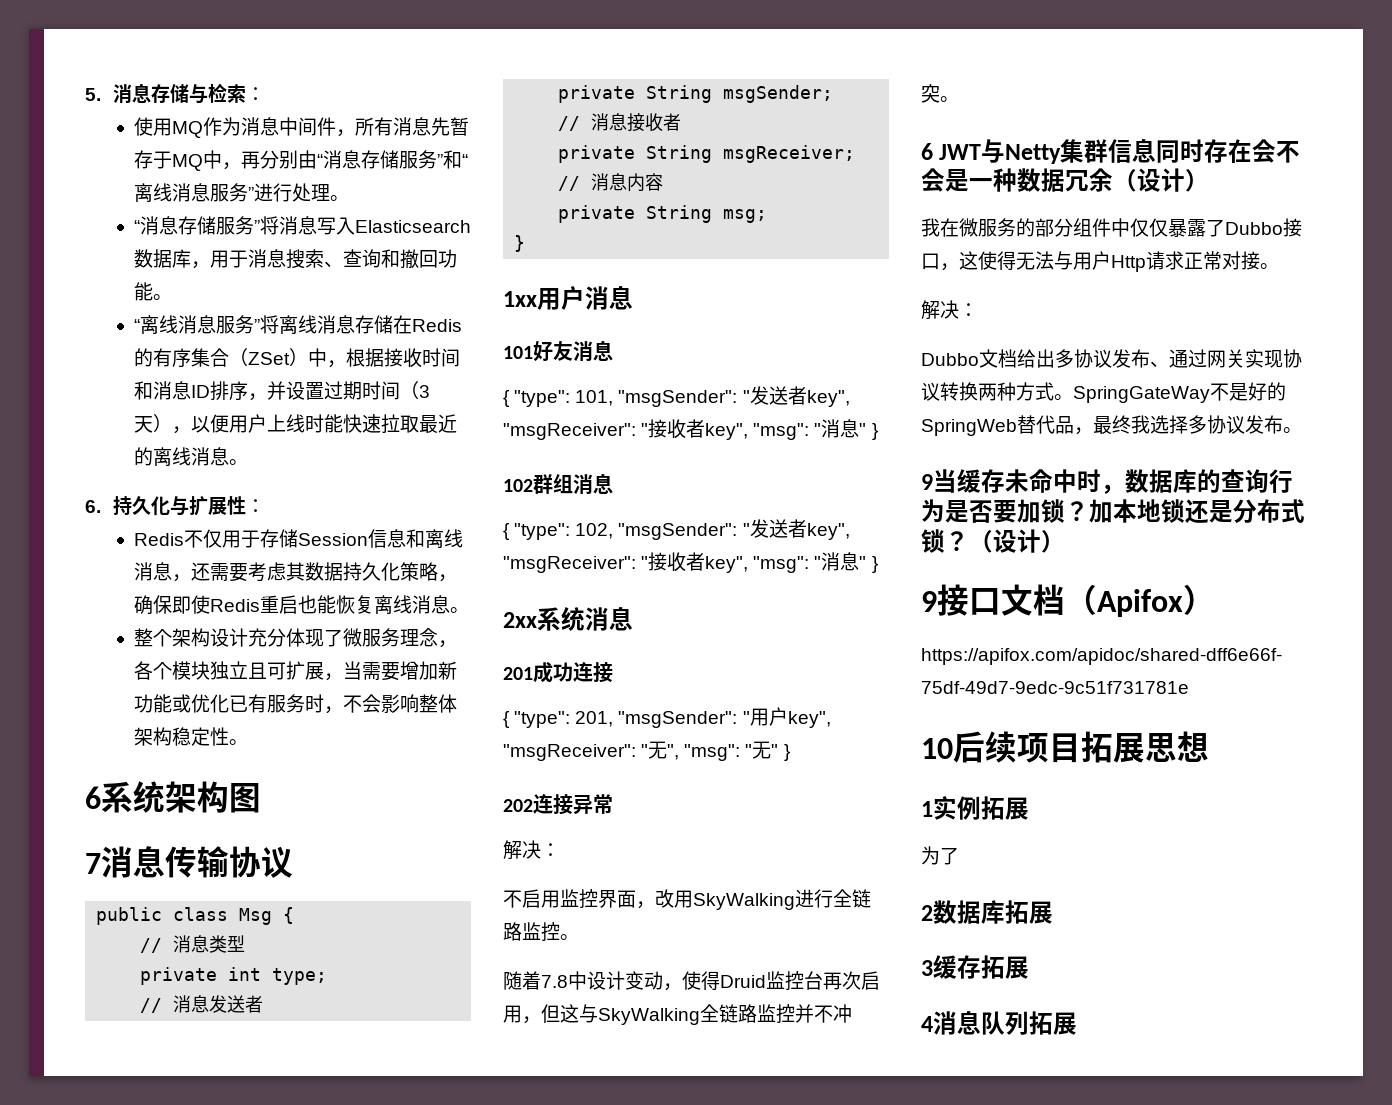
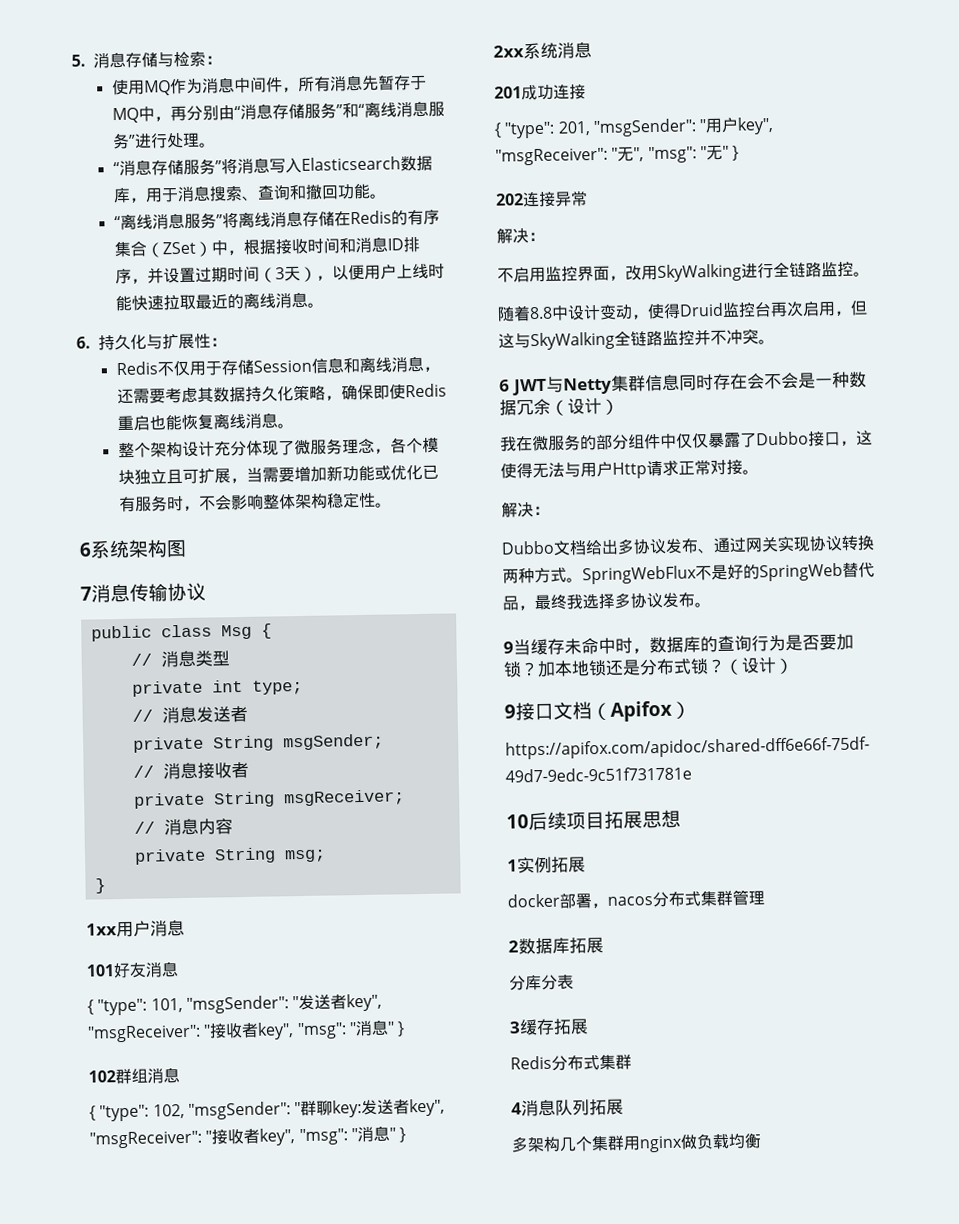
- { "type": 102, "msgSender": "发送者key", "msgReceiver": "接收者key", "msg": "消息" }
+ { "type": 102, "msgSender": "群聊key:发送者key", "msgReceiver": "接收者key", "msg": "消息" }
- 随着7.8中设计变动，使得Druid监控台再次启用，但这与SkyWalking全链路监控并不冲突。
+ 随着8.8中设计变动，使得Druid监控台再次启用，但这与SkyWalking全链路监控并不冲突。
- SpringGateWay不是好的SpringWeb替代品，最终我选择多协议发布。
+ SpringWebFlux不是好的SpringWeb替代品，最终我选择多协议发布。
- 为了
+ docker部署，nacos分布式集群管理
+ 分库分表
+ Redis分布式集群
+ 多架构几个集群用nginx做负载均衡

